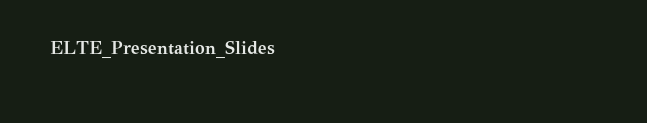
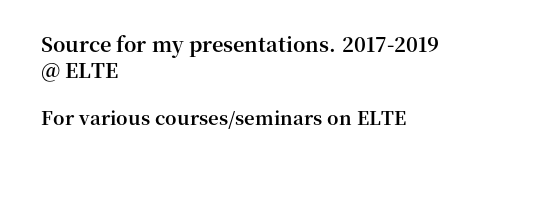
- ELTE_Presentation_Slides
+ Source for my presentations. 2017-2019 @ ELTE
+ For various courses/seminars on ELTE

